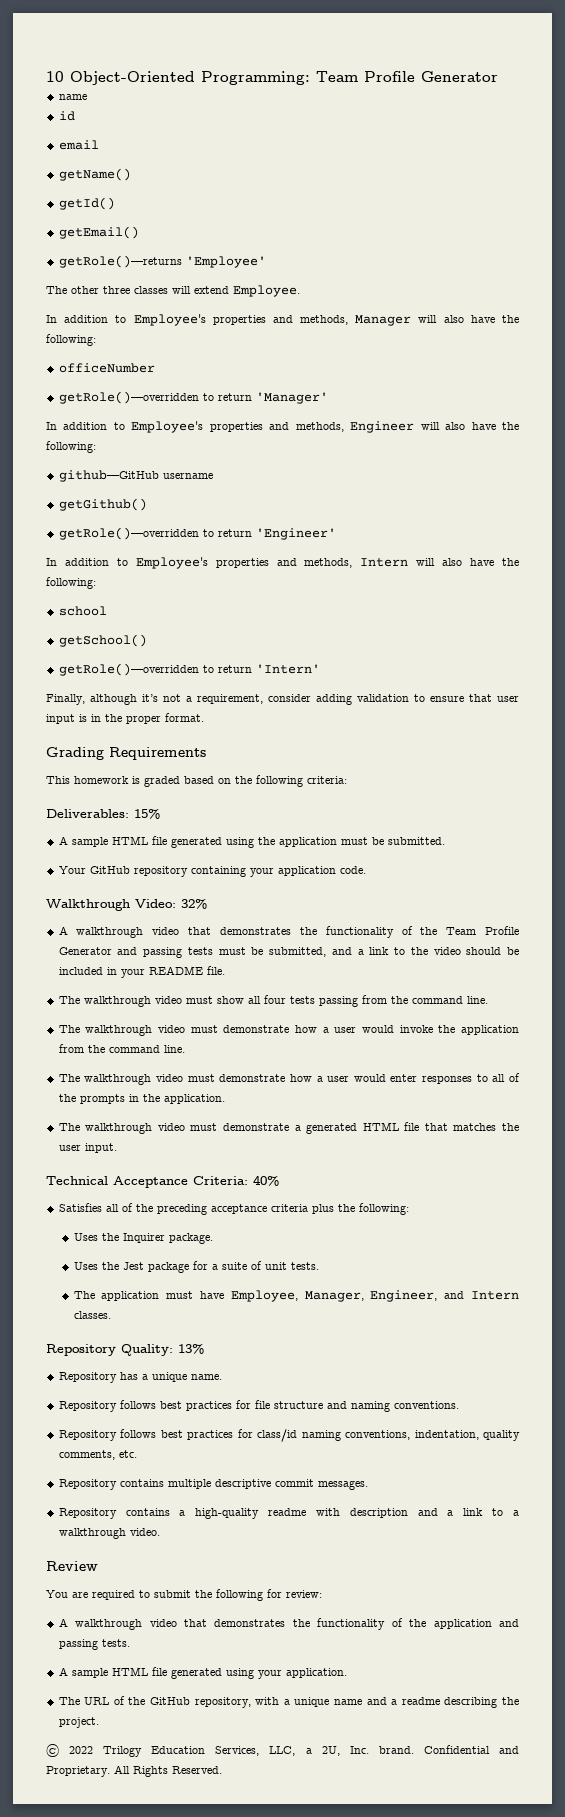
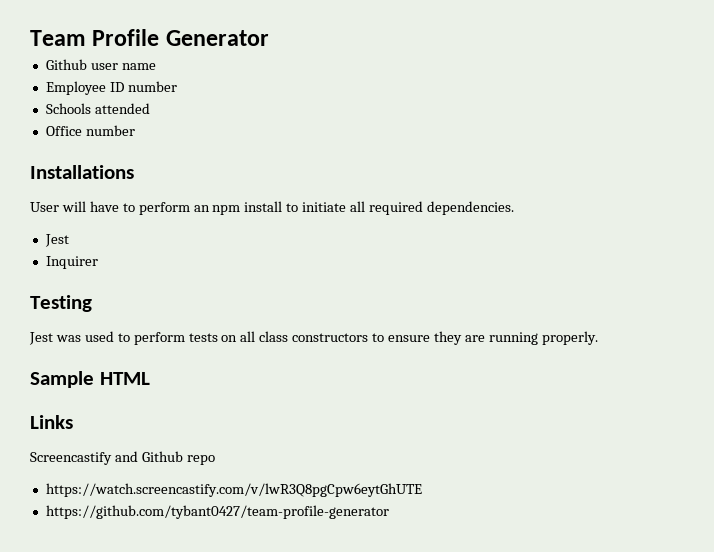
- 10 Object-Oriented Programming: Team Profile Generator
- name
+ Team Profile Generator
+ Github user name
- id
- email
- getName()
- getId()
- getEmail()
- getRole()—returns 'Employee'
- The other three classes will extend Employee.
- In addition to Employee's properties and methods, Manager will also have the following:
- officeNumber
- getRole()—overridden to return 'Manager'
- In addition to Employee's properties and methods, Engineer will also have the following:
- github—GitHub username
- getGithub()
- getRole()—overridden to return 'Engineer'
- In addition to Employee's properties and methods, Intern will also have the following:
- school
- getSchool()
- getRole()—overridden to return 'Intern'
- Finally, although it’s not a requirement, consider adding validation to ensure that user input is in the proper format.
- Grading Requirements
- This homework is graded based on the following criteria:
- Deliverables: 15%
- A sample HTML file generated using the application must be submitted.
- Your GitHub repository containing your application code.
- Walkthrough Video: 32%
- A walkthrough video that demonstrates the functionality of the Team Profile Generator and passing tests must be submitted, and a link to the video should be included in your README file.
- The walkthrough video must show all four tests passing from the command line.
- The walkthrough video must demonstrate how a user would invoke the application from the command line.
- The walkthrough video must demonstrate how a user would enter responses to all of the prompts in the application.
- The walkthrough video must demonstrate a generated HTML file that matches the user input.
- Technical Acceptance Criteria: 40%
- Satisfies all of the preceding acceptance criteria plus the following:
- Uses the Inquirer package.
- Uses the Jest package for a suite of unit tests.
- The application must have Employee, Manager, Engineer, and Intern classes.
- Repository Quality: 13%
- Repository has a unique name.
- Repository follows best practices for file structure and naming conventions.
- Repository follows best practices for class/id naming conventions, indentation, quality comments, etc.
- Repository contains multiple descriptive commit messages.
- Repository contains a high-quality readme with description and a link to a walkthrough video.
- Review
- You are required to submit the following for review:
- A walkthrough video that demonstrates the functionality of the application and passing tests.
- A sample HTML file generated using your application.
- The URL of the GitHub repository, with a unique name and a readme describing the project.
- © 2022 Trilogy Education Services, LLC, a 2U, Inc. brand. Confidential and Proprietary. All Rights Reserved.
+ Employee ID number
+ Schools attended
+ Office number
+ Installations
+ User will have to perform an npm install to initiate all required dependencies.
+ Jest
+ Inquirer
+ Testing
+ Jest was used to perform tests on all class constructors to ensure they are running properly.
+ Sample HTML
+ Links
+ Screencastify and Github repo
+ https://watch.screencastify.com/v/lwR3Q8pgCpw6eytGhUTE
+ https://github.com/tybant0427/team-profile-generator

